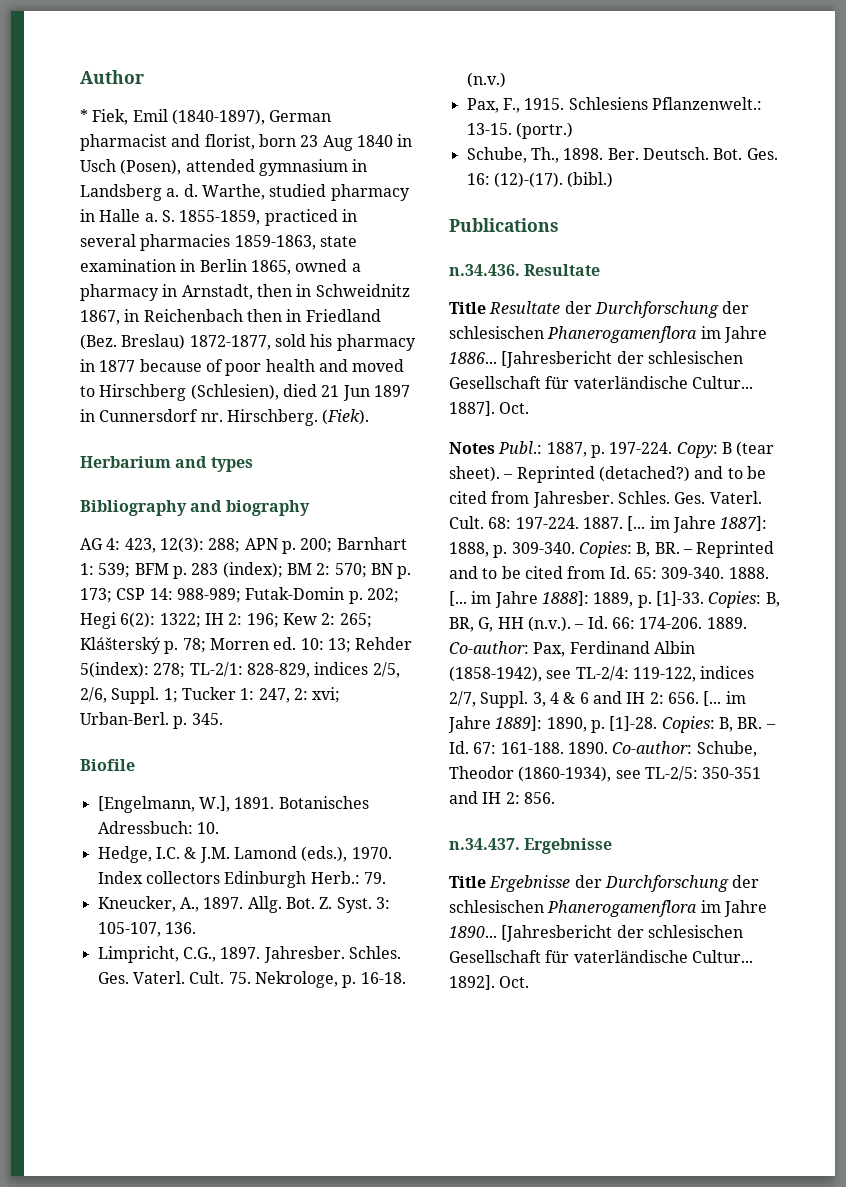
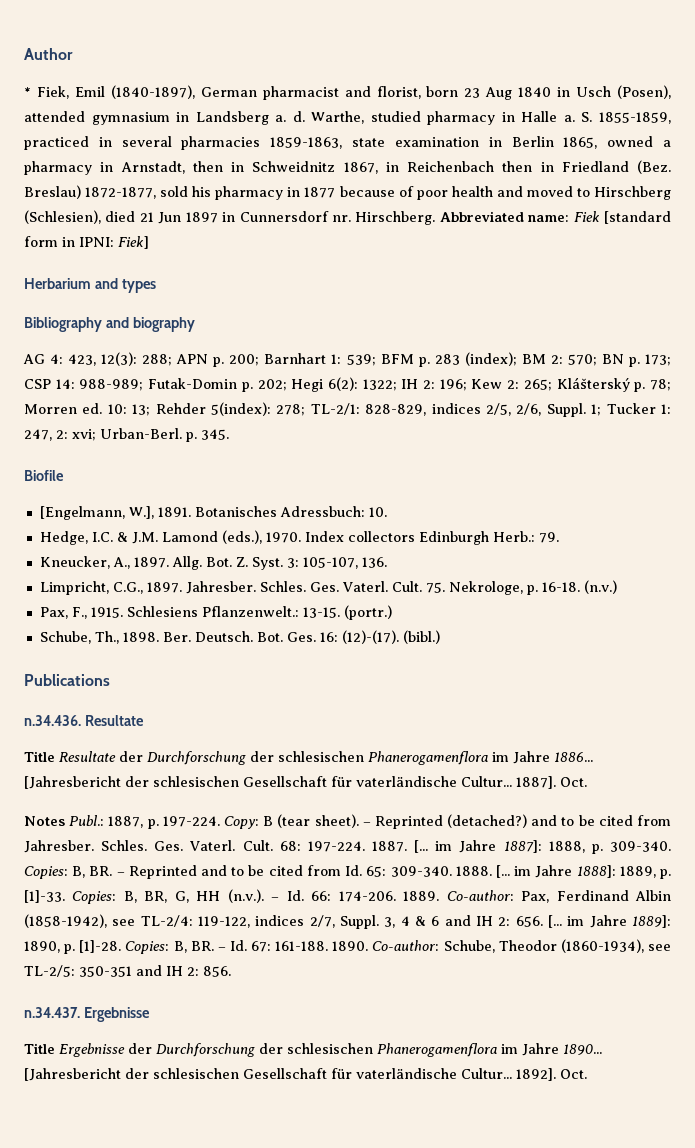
- (Fiek).
+ Abbreviated name: Fiek [standard form in IPNI: Fiek]

